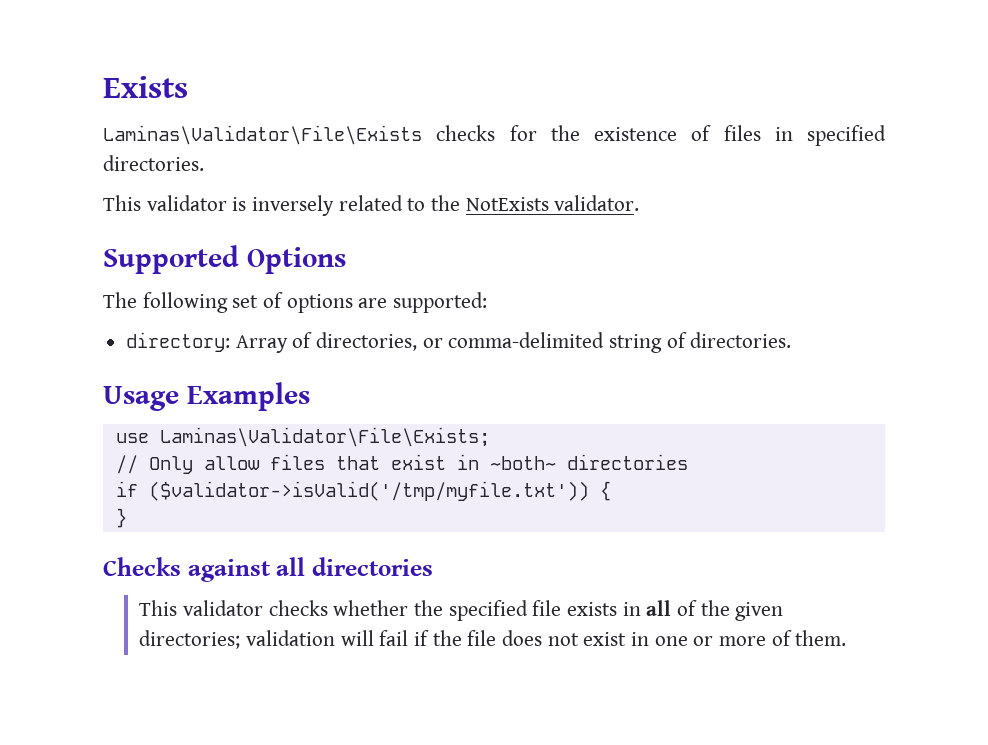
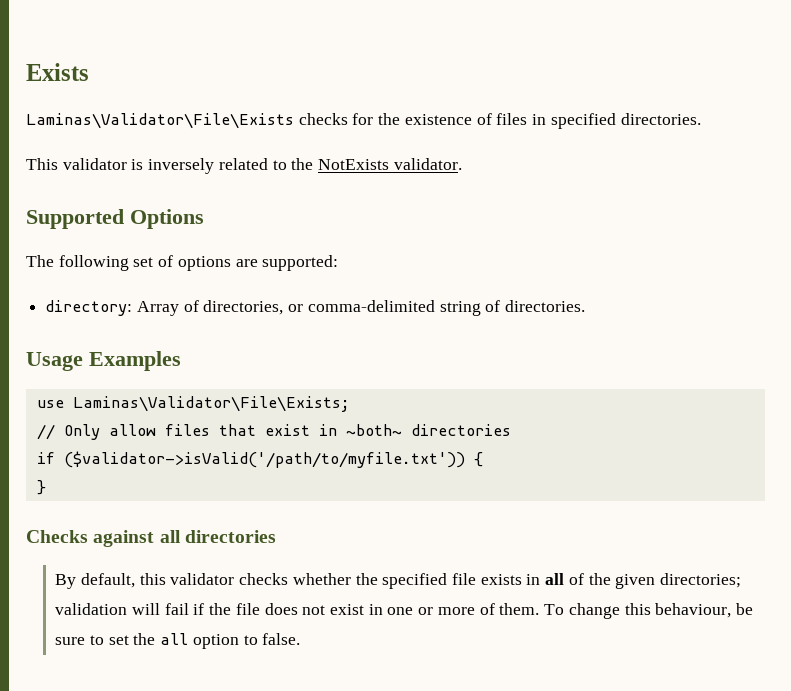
- if ($validator->isValid('/tmp/myfile.txt')) {
+ if ($validator->isValid('/path/to/myfile.txt')) {
- This validator checks whether the specified file exists in all of the given directories; validation will fail if the file does not exist in one or more of them.
+ By default, this validator checks whether the specified file exists in all of the given directories; validation will fail if the file does not exist in one or more of them.
+ To change this behaviour, be sure to set the all option to false.

